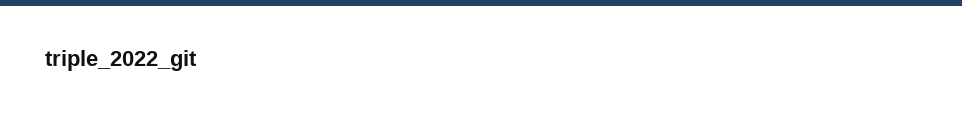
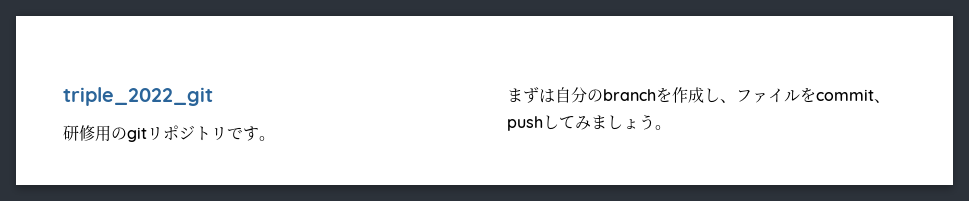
+ 研修用のgitリポジトリです。
+ まずは自分のbranchを作成し、ファイルをcommit、pushしてみましょう。

